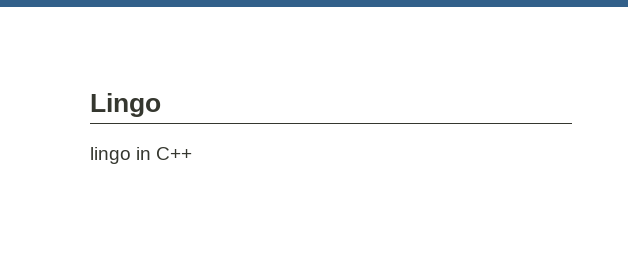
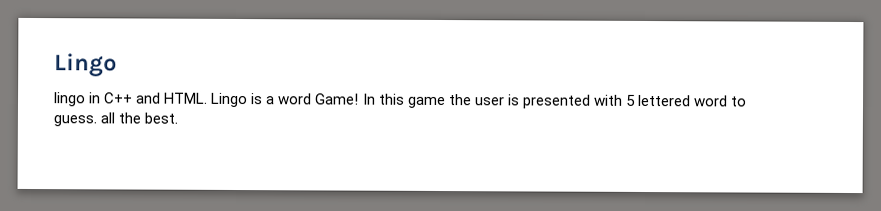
- lingo in C++
+ lingo in C++ and HTML. Lingo is a word Game! In this game the user is presented with 5 lettered word to guess. all the best.

